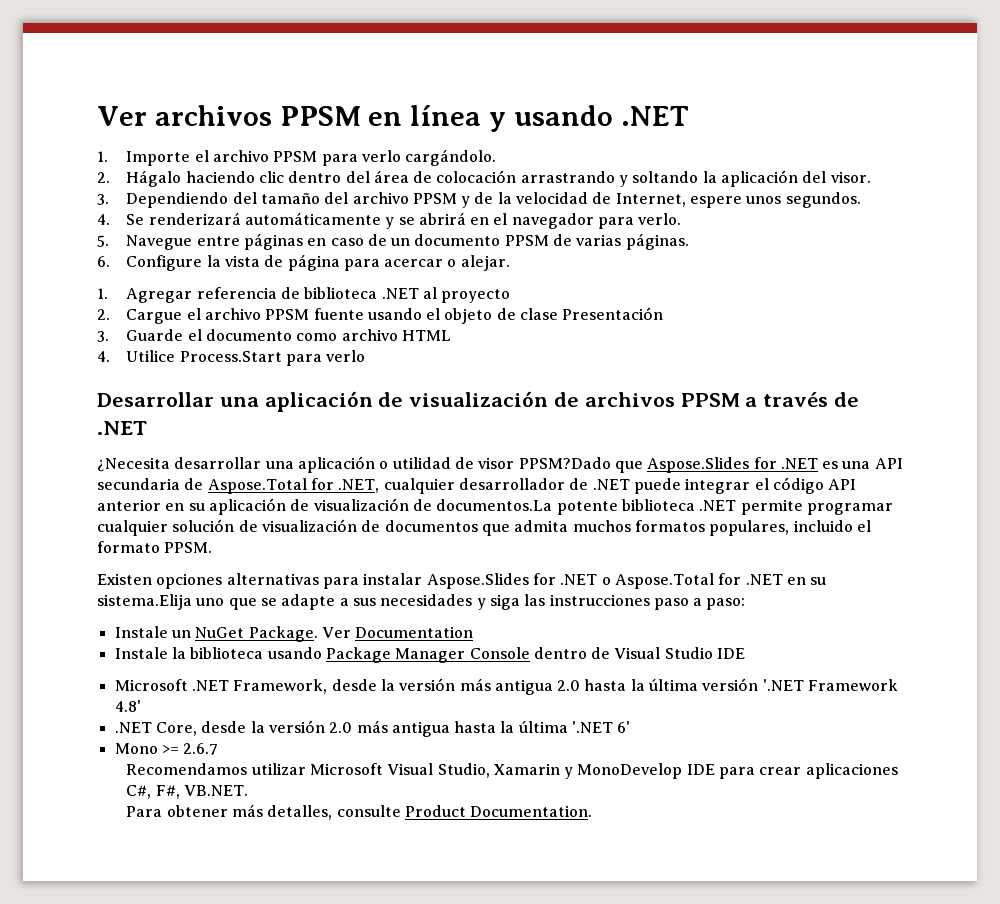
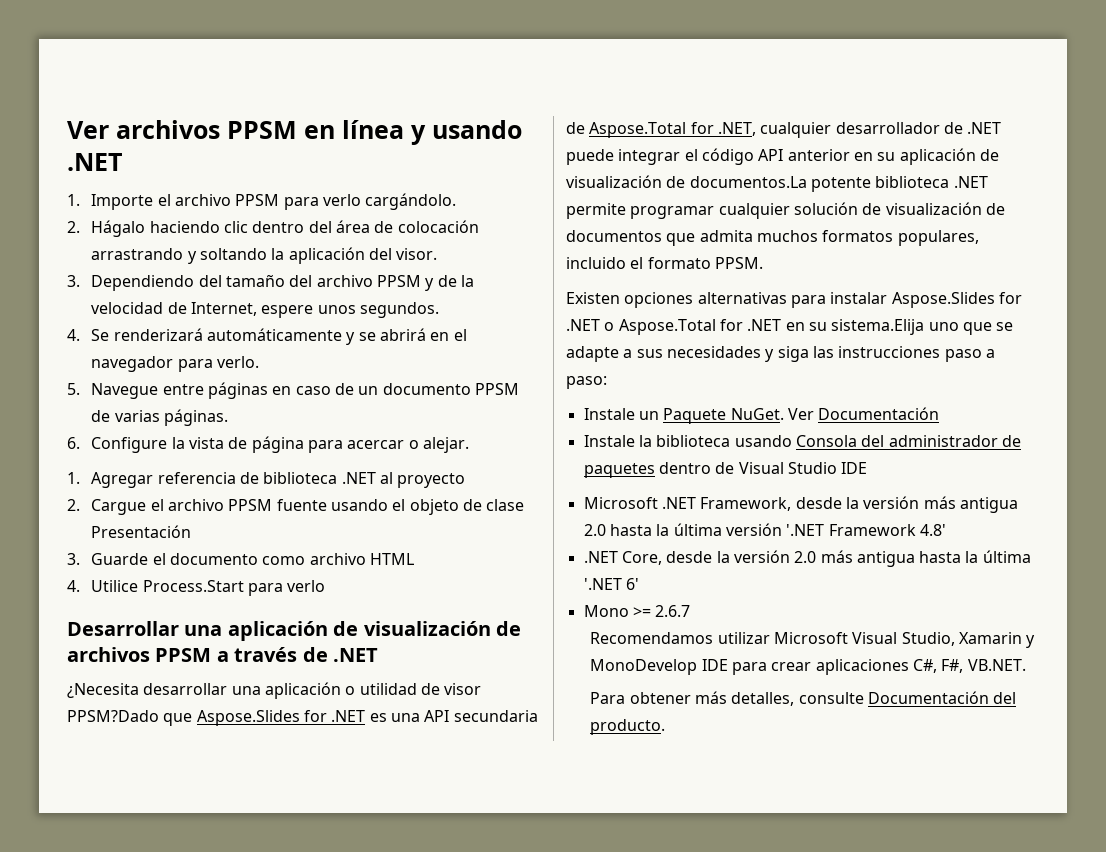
- Instale un NuGet Package. Ver Documentation
+ Instale un Paquete NuGet. Ver Documentación
- Instale la biblioteca usando Package Manager Console dentro de Visual Studio IDE
+ Instale la biblioteca usando Consola del administrador de paquetes dentro de Visual Studio IDE
- Para obtener más detalles, consulte Product Documentation.
+ Para obtener más detalles, consulte Documentación del producto.

